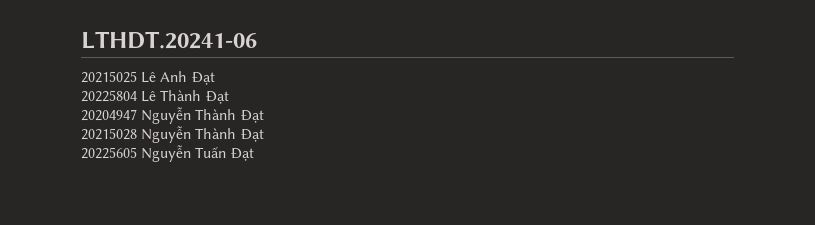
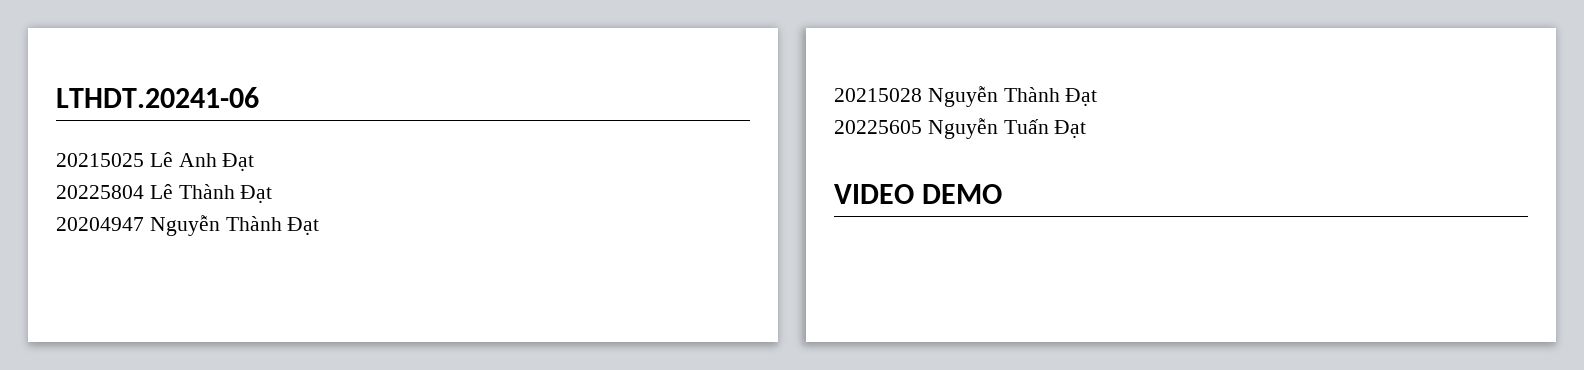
+ VIDEO DEMO

